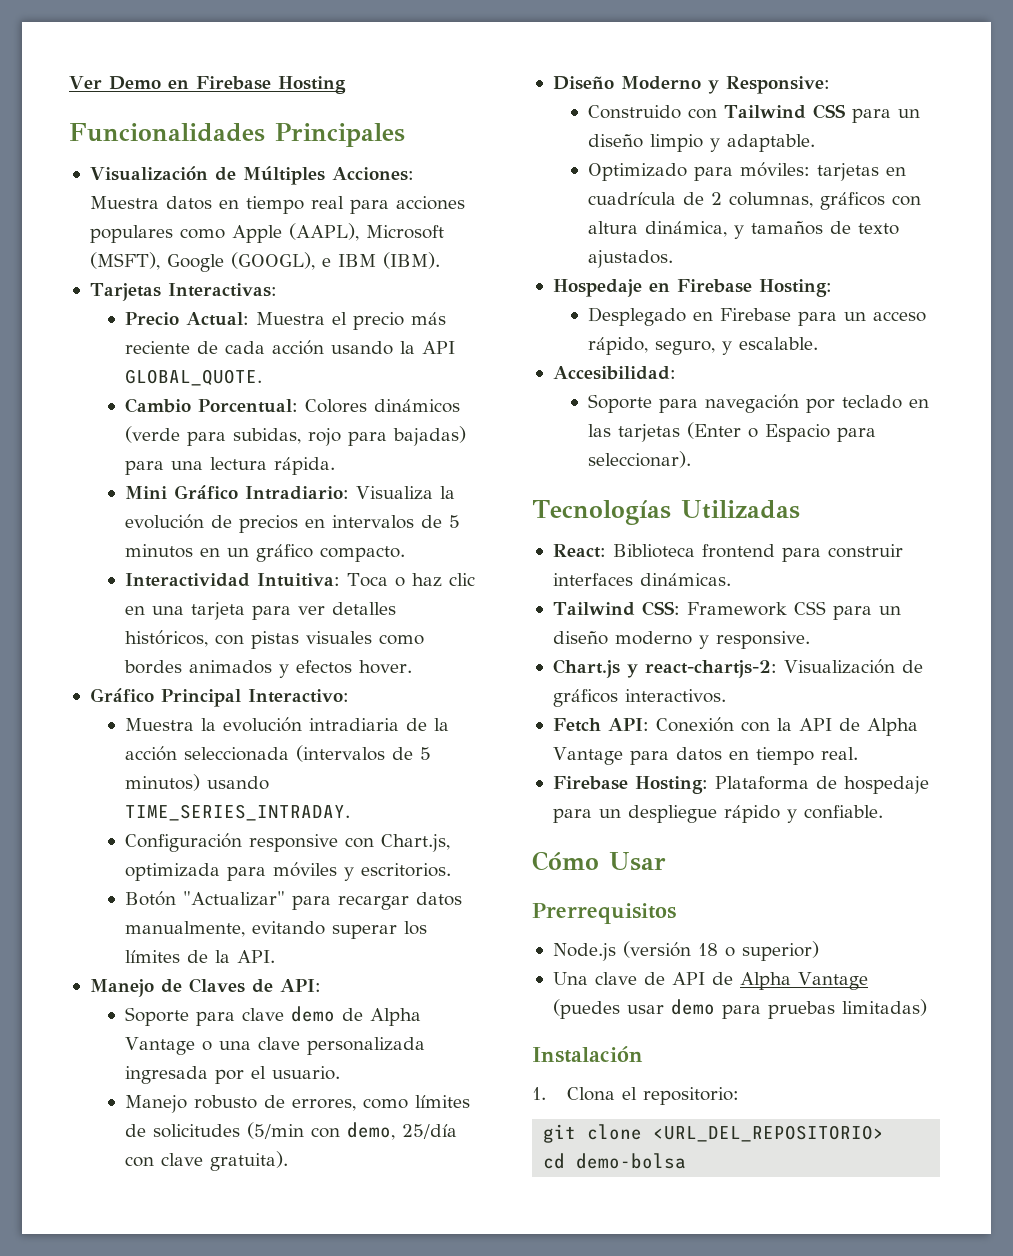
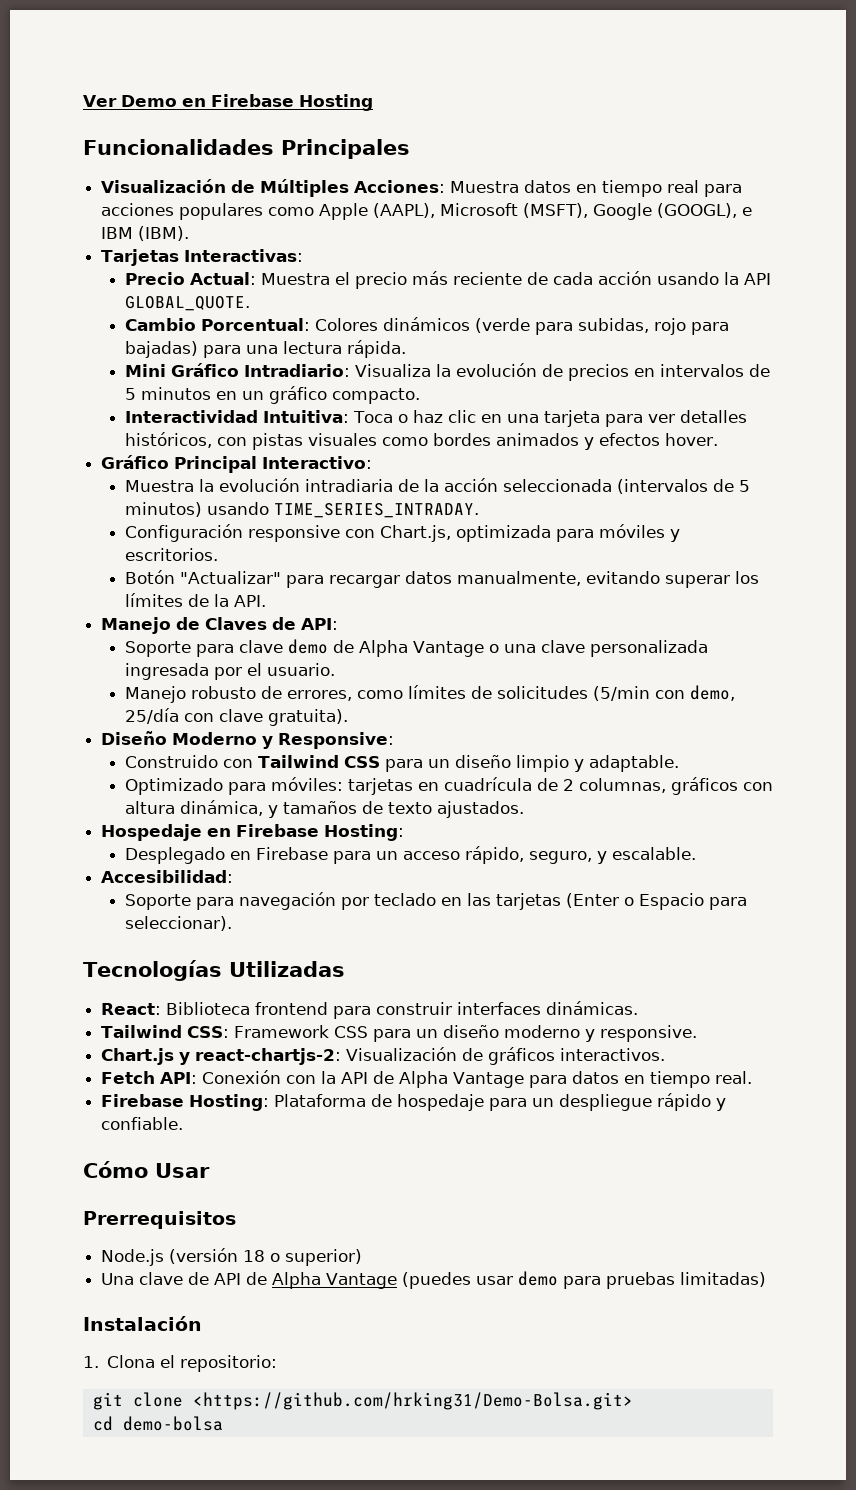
- git clone <URL_DEL_REPOSITORIO>
+ git clone <https://github.com/hrking31/Demo-Bolsa.git>

